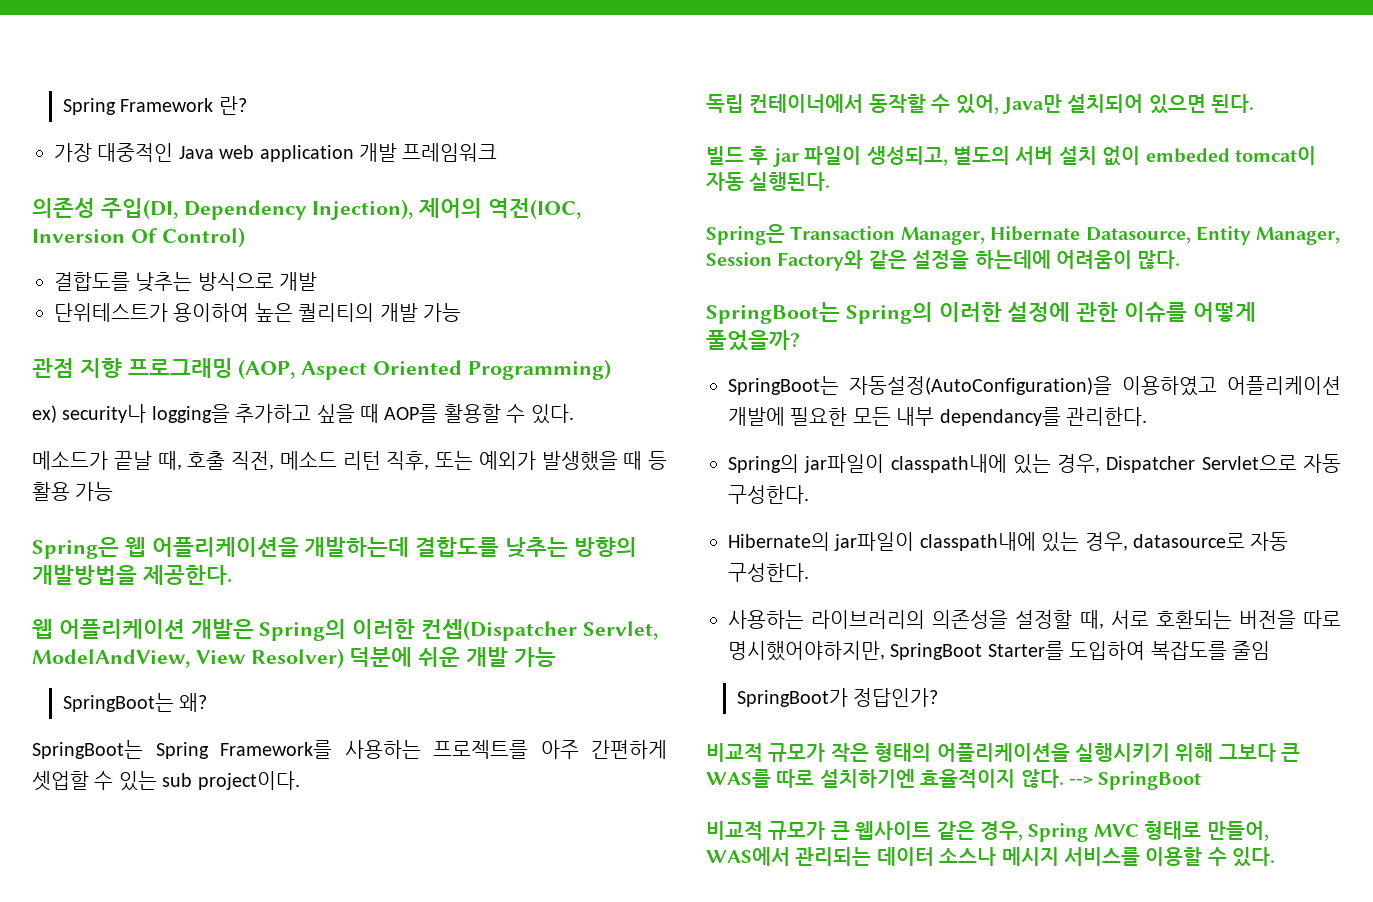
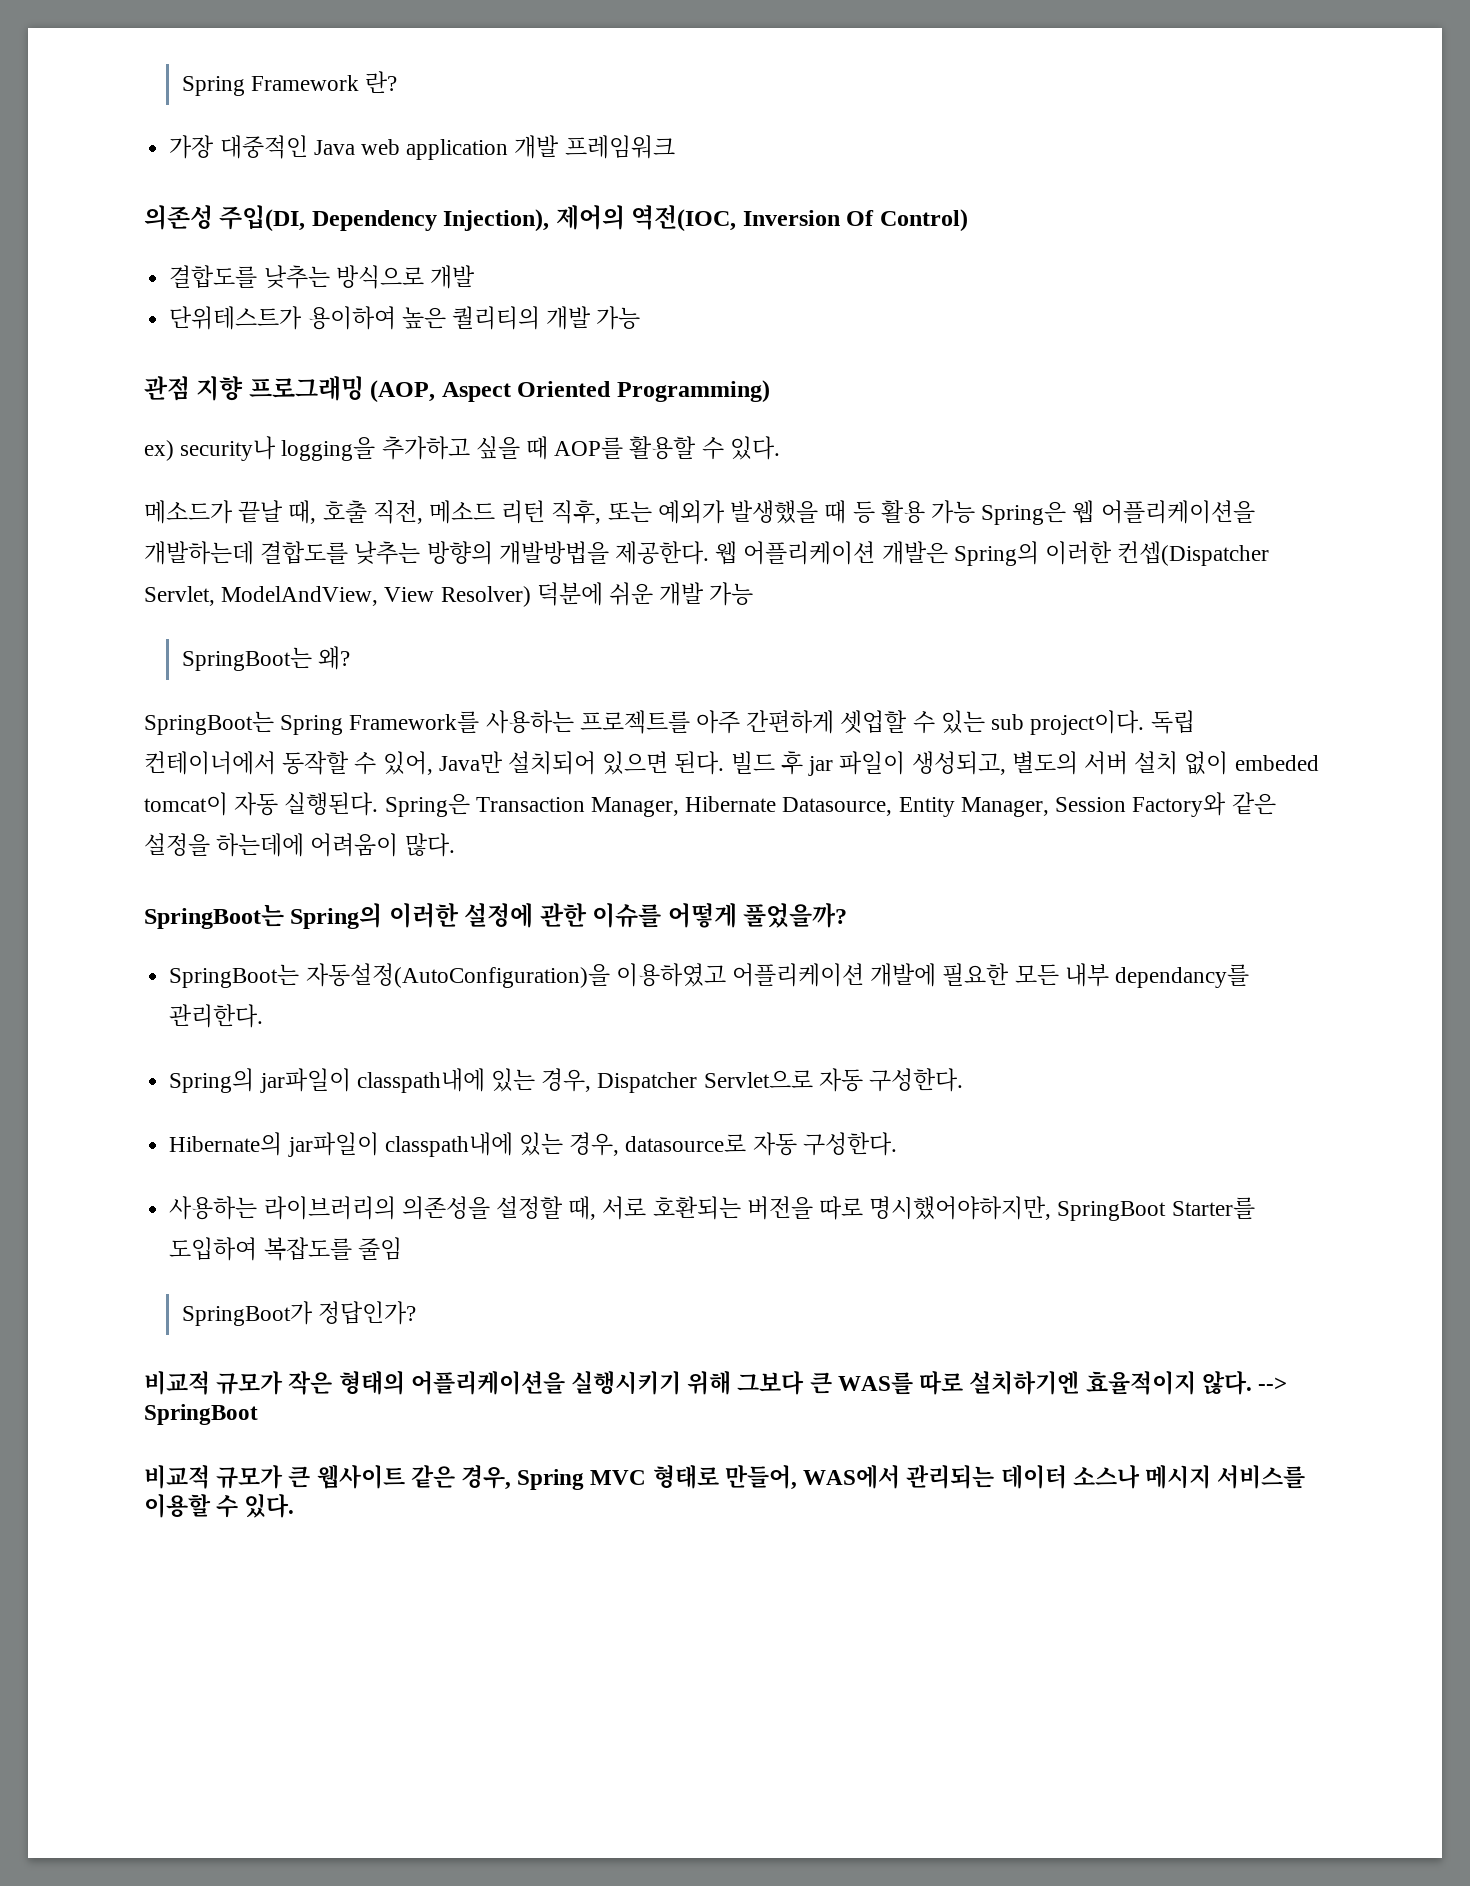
- 메소드가 끝날 때, 호출 직전, 메소드 리턴 직후, 또는 예외가 발생했을 때 등 활용 가능
- Spring은 웹 어플리케이션을 개발하는데 결합도를 낮추는 방향의 개발방법을 제공한다.
- 웹 어플리케이션 개발은 Spring의 이러한 컨셉(Dispatcher Servlet, ModelAndView, View Resolver) 덕분에 쉬운 개발 가능
+ 메소드가 끝날 때, 호출 직전, 메소드 리턴 직후, 또는 예외가 발생했을 때 등 활용 가능 Spring은 웹 어플리케이션을 개발하는데 결합도를 낮추는 방향의 개발방법을 제공한다. 웹 어플리케이션 개발은 Spring의 이러한 컨셉(Dispatcher Servlet, ModelAndView, View Resolver) 덕분에 쉬운 개발 가능
- SpringBoot는 Spring Framework를 사용하는 프로젝트를 아주 간편하게 셋업할 수 있는 sub project이다.
- 독립 컨테이너에서 동작할 수 있어, Java만 설치되어 있으면 된다.
- 빌드 후 jar 파일이 생성되고, 별도의 서버 설치 없이 embeded tomcat이 자동 실행된다.
- Spring은 Transaction Manager, Hibernate Datasource, Entity Manager, Session Factory와 같은 설정을 하는데에 어려움이 많다.
+ SpringBoot는 Spring Framework를 사용하는 프로젝트를 아주 간편하게 셋업할 수 있는 sub project이다. 독립 컨테이너에서 동작할 수 있어, Java만 설치되어 있으면 된다. 빌드 후 jar 파일이 생성되고, 별도의 서버 설치 없이 embeded tomcat이 자동 실행된다. Spring은 Transaction Manager, Hibernate Datasource, Entity Manager, Session Factory와 같은 설정을 하는데에 어려움이 많다.

